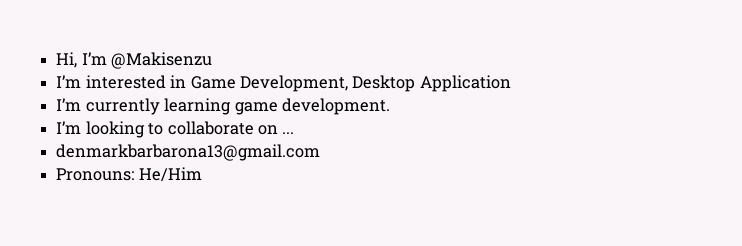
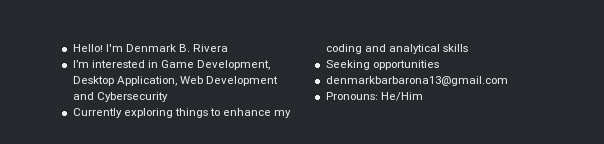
- Hi, I’m @Makisenzu
+ Hello! I'm Denmark B. Rivera
- I’m interested in Game Development, Desktop Application
- I’m currently learning game development.
- I’m looking to collaborate on ...
+ I’m interested in Game Development, Desktop Application, Web Development and Cybersecurity
+ Currently exploring things to enhance my coding and analytical skills
+ Seeking opportunities

